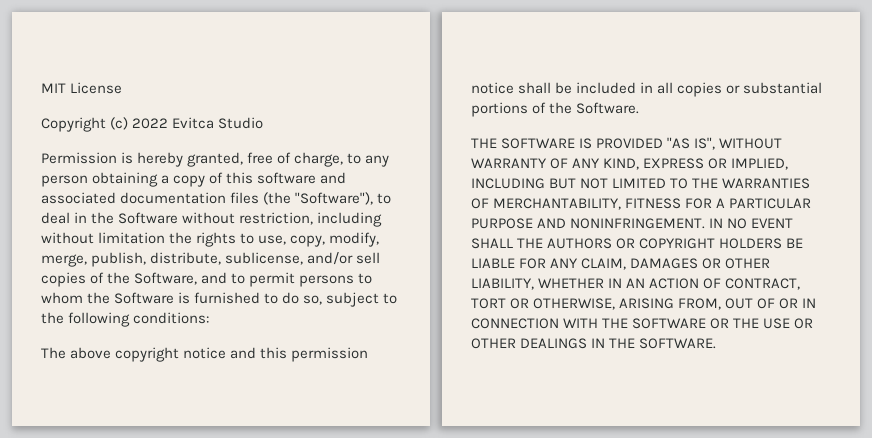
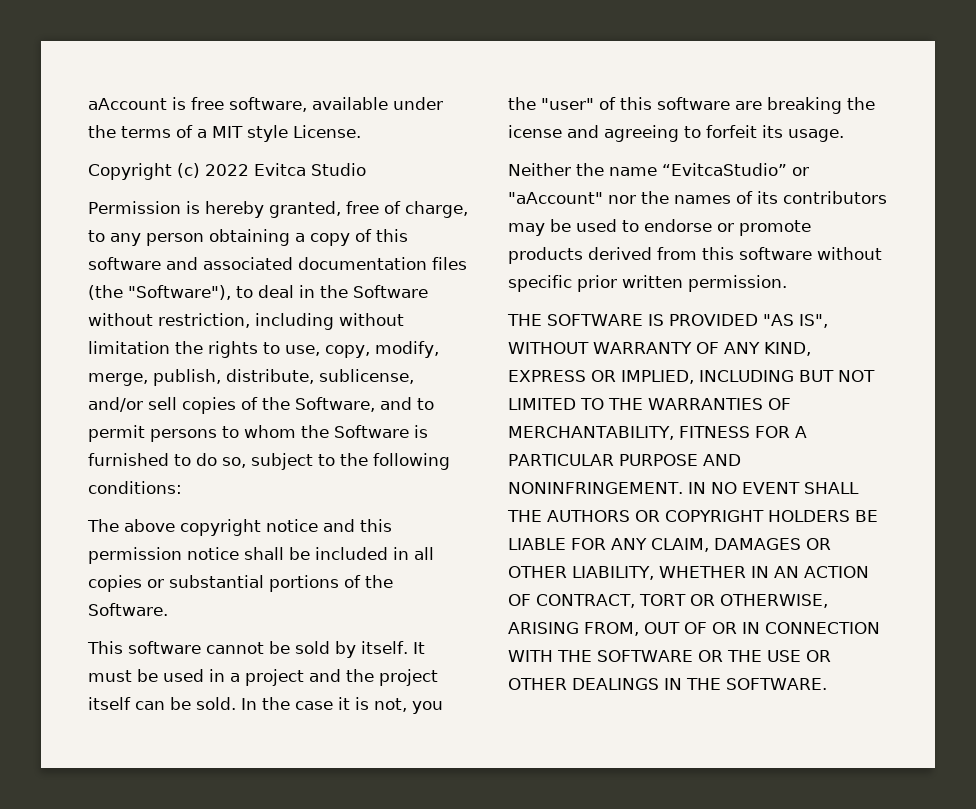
- MIT License
+ aAccount is free software, available under the terms of a MIT style License.
+ This software cannot be sold by itself. It must be used in a project and the project itself can be sold. In the case it is not, you the "user" of this software are breaking the icense and agreeing to forfeit its usage.
+ Neither the name “EvitcaStudio” or "aAccount" nor the names of its contributors may be used to endorse or promote products derived from this software without specific prior written permission.

